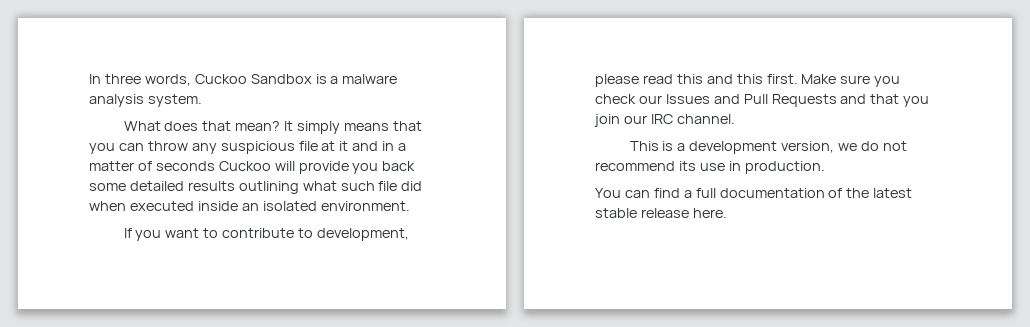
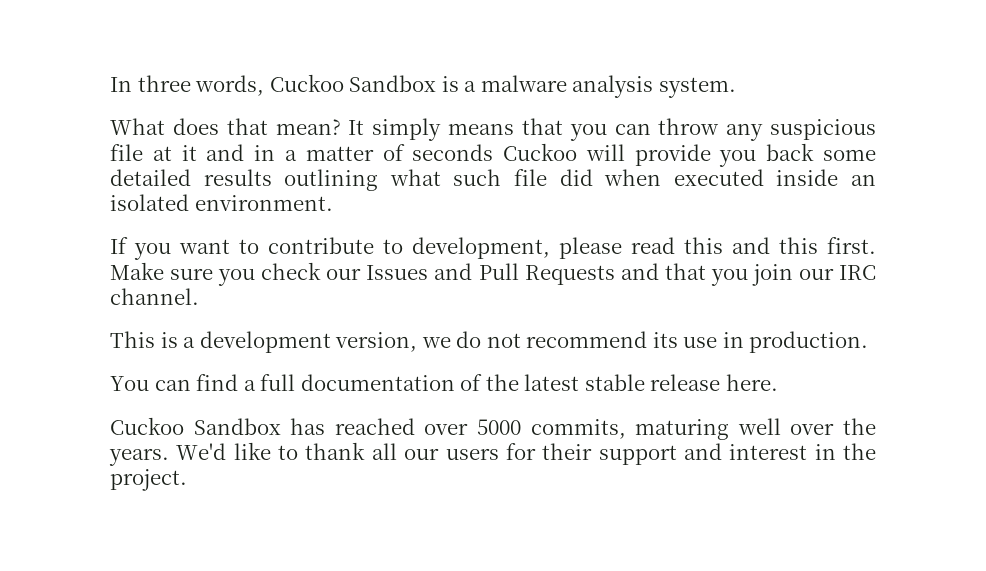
+ Cuckoo Sandbox has reached over 5000 commits, maturing well over the years. We'd like to thank all our users for their support and interest in the project.

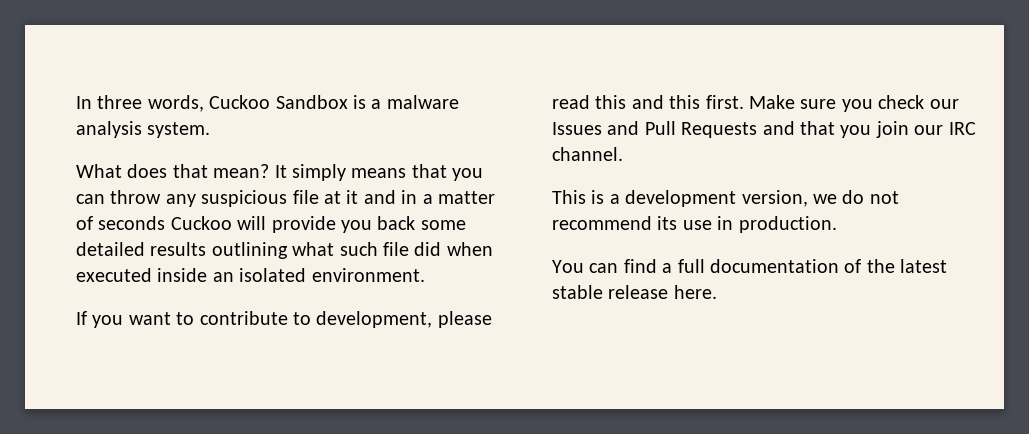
- Cuckoo Sandbox has reached over 5000 commits, maturing well over the years. We'd like to thank all our users for their support and interest in the project.

